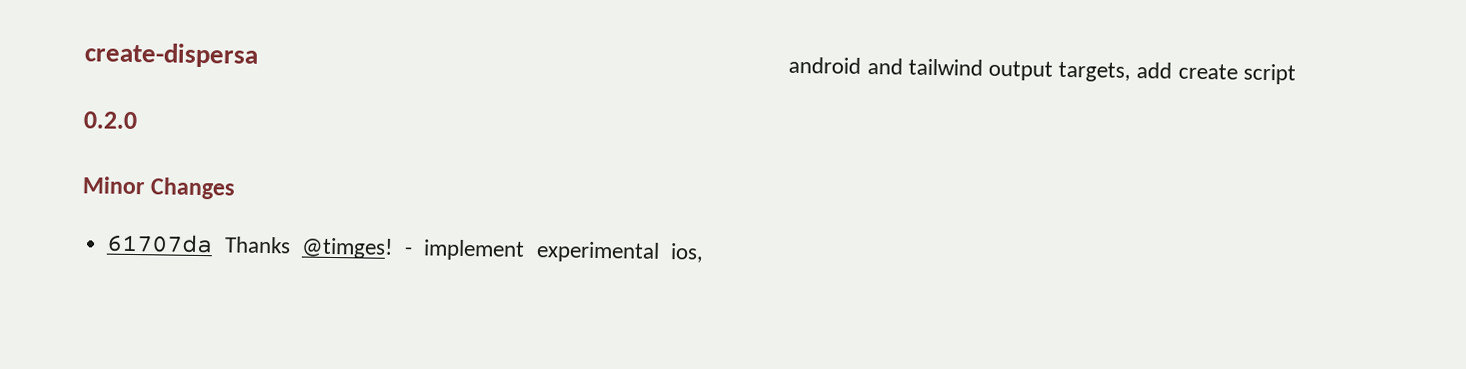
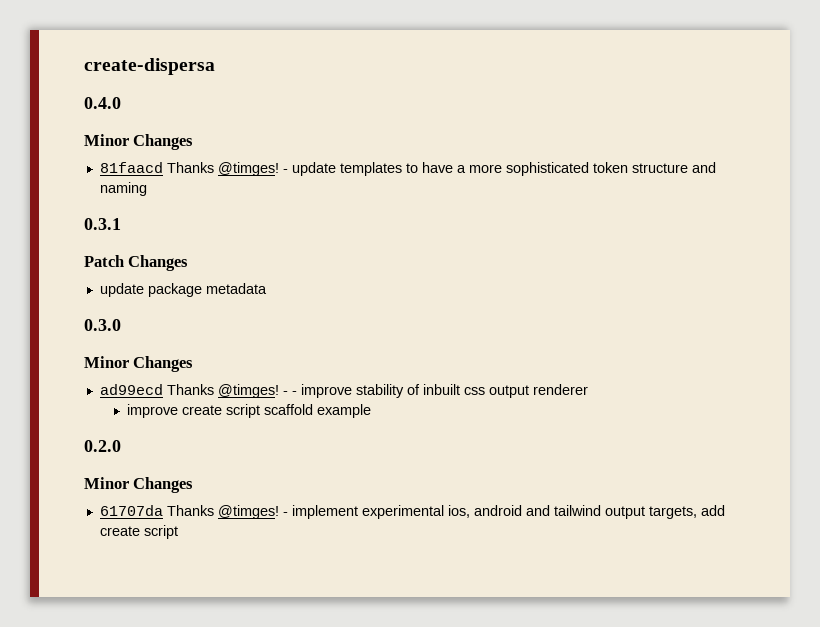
+ 0.4.0
+ Minor Changes
+ 81faacd Thanks @timges! - update templates to have a more sophisticated token structure and naming
+ 0.3.1
+ Patch Changes
+ update package metadata
+ 0.3.0
+ Minor Changes
+ ad99ecd Thanks @timges! - - improve stability of inbuilt css output renderer
+ improve create script scaffold example

